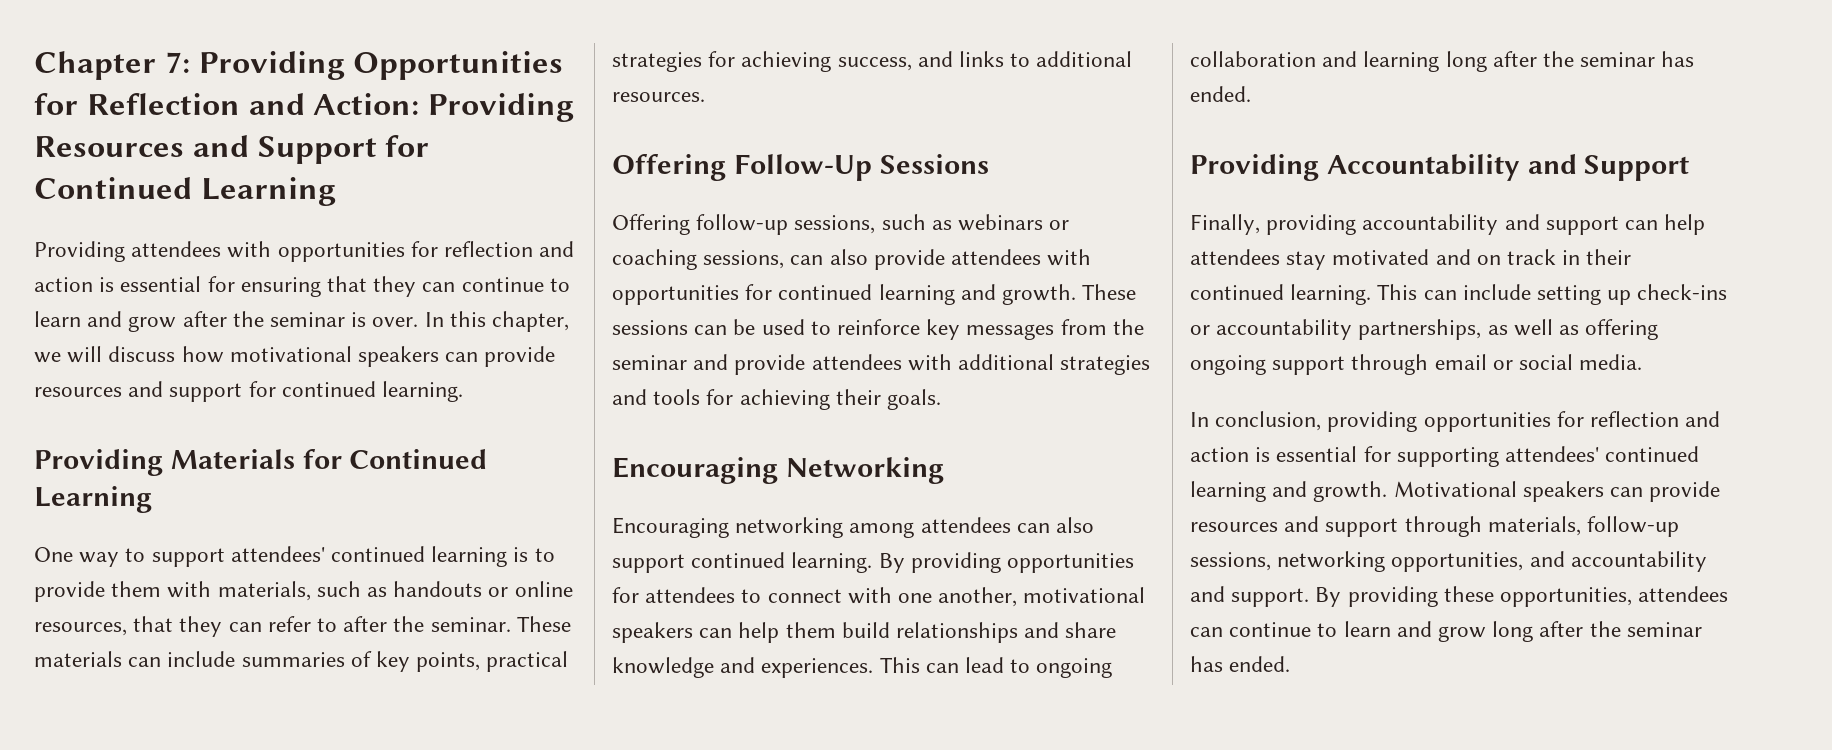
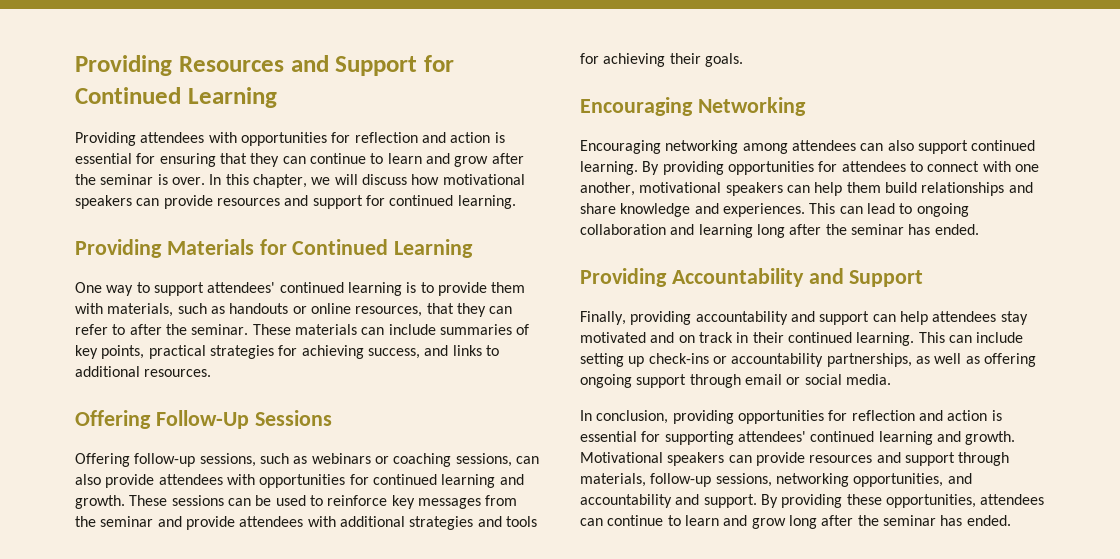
- Chapter 7: Providing Opportunities for Reflection and Action: Providing Resources and Support for Continued Learning
+ Providing Resources and Support for Continued Learning

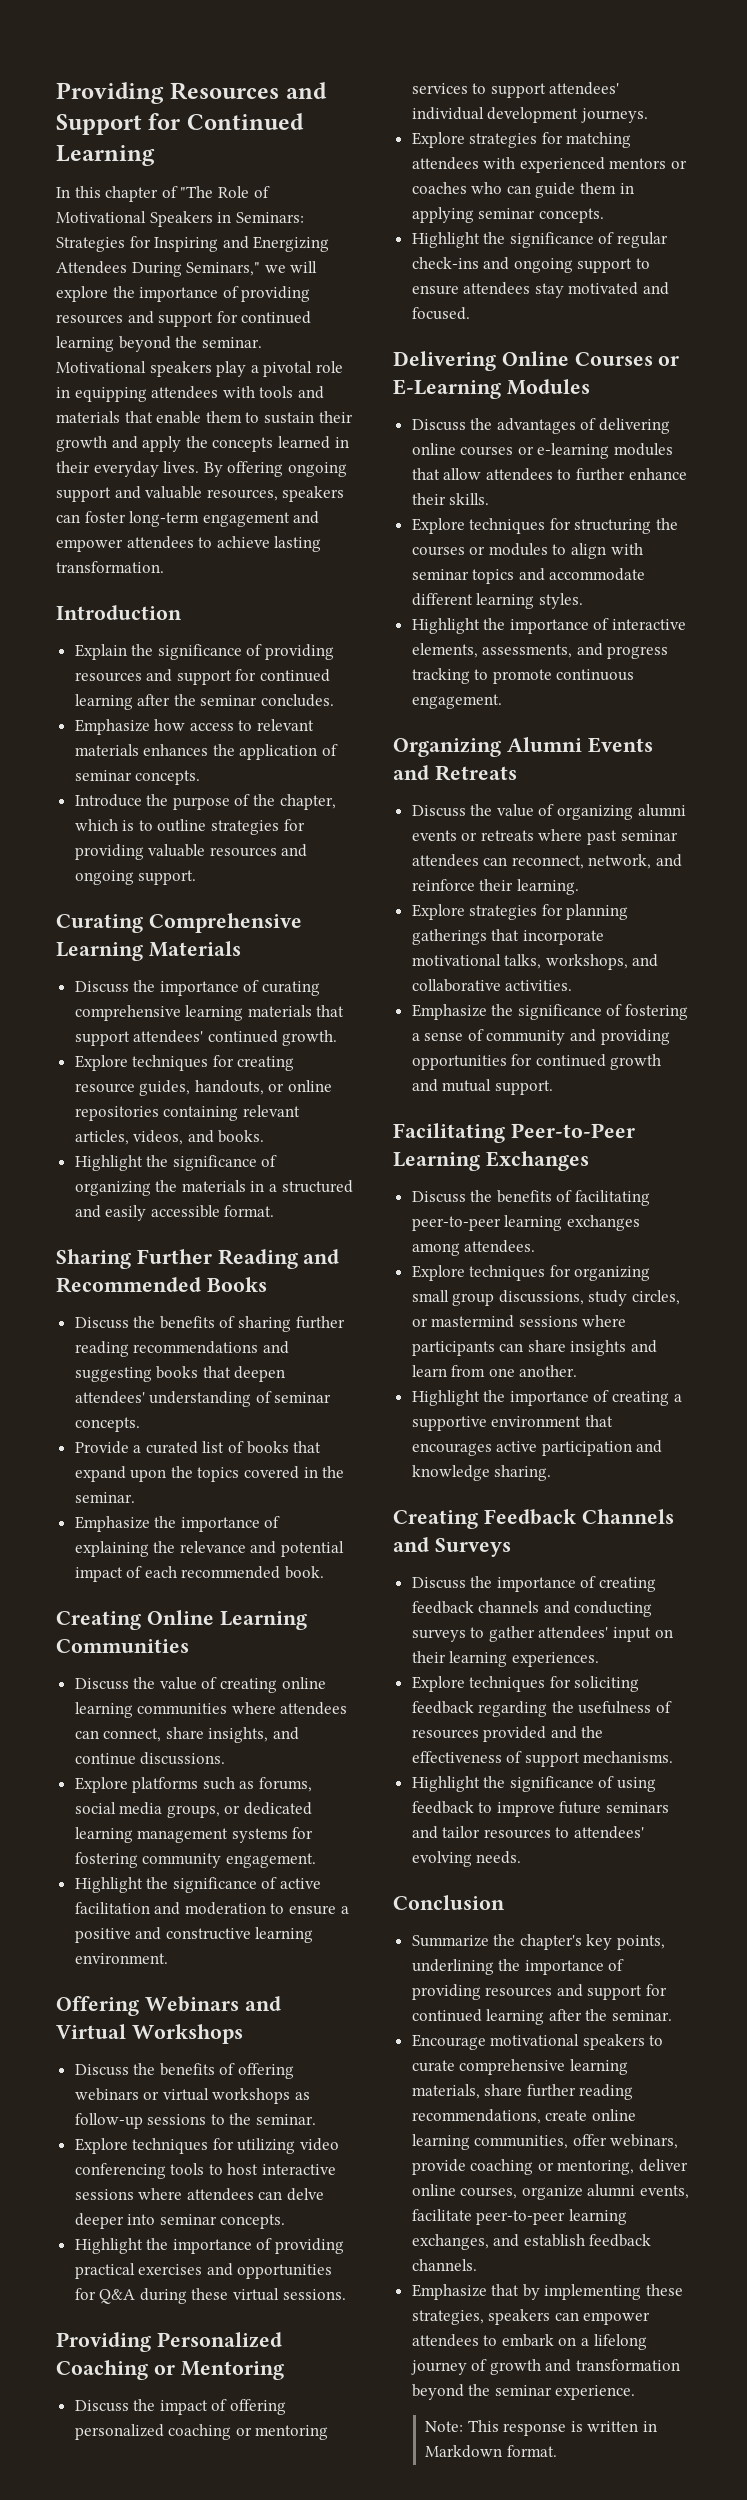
- Providing attendees with opportunities for reflection and action is essential for ensuring that they can continue to learn and grow after the seminar is over. In this chapter, we will discuss how motivational speakers can provide resources and support for continued learning.
- Providing Materials for Continued Learning
- One way to support attendees' continued learning is to provide them with materials, such as handouts or online resources, that they can refer to after the seminar. These materials can include summaries of key points, practical strategies for achieving success, and links to additional resources.
- Offering Follow-Up Sessions
- Offering follow-up sessions, such as webinars or coaching sessions, can also provide attendees with opportunities for continued learning and growth. These sessions can be used to reinforce key messages from the seminar and provide attendees with additional strategies and tools for achieving their goals.
- Encouraging Networking
- Encouraging networking among attendees can also support continued learning. By providing opportunities for attendees to connect with one another, motivational speakers can help them build relationships and share knowledge and experiences. This can lead to ongoing collaboration and learning long after the seminar has ended.
- Providing Accountability and Support
- Finally, providing accountability and support can help attendees stay motivated and on track in their continued learning. This can include setting up check-ins or accountability partnerships, as well as offering ongoing support through email or social media.
- In conclusion, providing opportunities for reflection and action is essential for supporting attendees' continued learning and growth. Motivational speakers can provide resources and support through materials, follow-up sessions, networking opportunities, and accountability and support. By providing these opportunities, attendees can continue to learn and grow long after the seminar has ended.
+ In this chapter of "The Role of Motivational Speakers in Seminars: Strategies for Inspiring and Energizing Attendees During Seminars," we will explore the importance of providing resources and support for continued learning beyond the seminar. Motivational speakers play a pivotal role in equipping attendees with tools and materials that enable them to sustain their growth and apply the concepts learned in their everyday lives. By offering ongoing support and valuable resources, speakers can foster long-term engagement and empower attendees to achieve lasting transformation.
+ Introduction
+ Explain the significance of providing resources and support for continued learning after the seminar concludes.
+ Emphasize how access to relevant materials enhances the application of seminar concepts.
+ Introduce the purpose of the chapter, which is to outline strategies for providing valuable resources and ongoing support.
+ Curating Comprehensive Learning Materials
+ Discuss the importance of curating comprehensive learning materials that support attendees' continued growth.
+ Explore techniques for creating resource guides, handouts, or online repositories containing relevant articles, videos, and books.
+ Highlight the significance of organizing the materials in a structured and easily accessible format.
+ Sharing Further Reading and Recommended Books
+ Discuss the benefits of sharing further reading recommendations and suggesting books that deepen attendees' understanding of seminar concepts.
+ Provide a curated list of books that expand upon the topics covered in the seminar.
+ Emphasize the importance of explaining the relevance and potential impact of each recommended book.
+ Creating Online Learning Communities
+ Discuss the value of creating online learning communities where attendees can connect, share insights, and continue discussions.
+ Explore platforms such as forums, social media groups, or dedicated learning management systems for fostering community engagement.
+ Highlight the significance of active facilitation and moderation to ensure a positive and constructive learning environment.
+ Offering Webinars and Virtual Workshops
+ Discuss the benefits of offering webinars or virtual workshops as follow-up sessions to the seminar.
+ Explore techniques for utilizing video conferencing tools to host interactive sessions where attendees can delve deeper into seminar concepts.
+ Highlight the importance of providing practical exercises and opportunities for Q&A during these virtual sessions.
+ Providing Personalized Coaching or Mentoring
+ Discuss the impact of offering personalized coaching or mentoring services to support attendees' individual development journeys.
+ Explore strategies for matching attendees with experienced mentors or coaches who can guide them in applying seminar concepts.
+ Highlight the significance of regular check-ins and ongoing support to ensure attendees stay motivated and focused.
+ Delivering Online Courses or E-Learning Modules
+ Discuss the advantages of delivering online courses or e-learning modules that allow attendees to further enhance their skills.
+ Explore techniques for structuring the courses or modules to align with seminar topics and accommodate different learning styles.
+ Highlight the importance of interactive elements, assessments, and progress tracking to promote continuous engagement.
+ Organizing Alumni Events and Retreats
+ Discuss the value of organizing alumni events or retreats where past seminar attendees can reconnect, network, and reinforce their learning.
+ Explore strategies for planning gatherings that incorporate motivational talks, workshops, and collaborative activities.
+ Emphasize the significance of fostering a sense of community and providing opportunities for continued growth and mutual support.
+ Facilitating Peer-to-Peer Learning Exchanges
+ Discuss the benefits of facilitating peer-to-peer learning exchanges among attendees.
+ Explore techniques for organizing small group discussions, study circles, or mastermind sessions where participants can share insights and learn from one another.
+ Highlight the importance of creating a supportive environment that encourages active participation and knowledge sharing.
+ Creating Feedback Channels and Surveys
+ Discuss the importance of creating feedback channels and conducting surveys to gather attendees' input on their learning experiences.
+ Explore techniques for soliciting feedback regarding the usefulness of resources provided and the effectiveness of support mechanisms.
+ Highlight the significance of using feedback to improve future seminars and tailor resources to attendees' evolving needs.
+ Conclusion
+ Summarize the chapter's key points, underlining the importance of providing resources and support for continued learning after the seminar.
+ Encourage motivational speakers to curate comprehensive learning materials, share further reading recommendations, create online learning communities, offer webinars, provide coaching or mentoring, deliver online courses, organize alumni events, facilitate peer-to-peer learning exchanges, and establish feedback channels.
+ Emphasize that by implementing these strategies, speakers can empower attendees to embark on a lifelong journey of growth and transformation beyond the seminar experience.
+ Note: This response is written in Markdown format.

